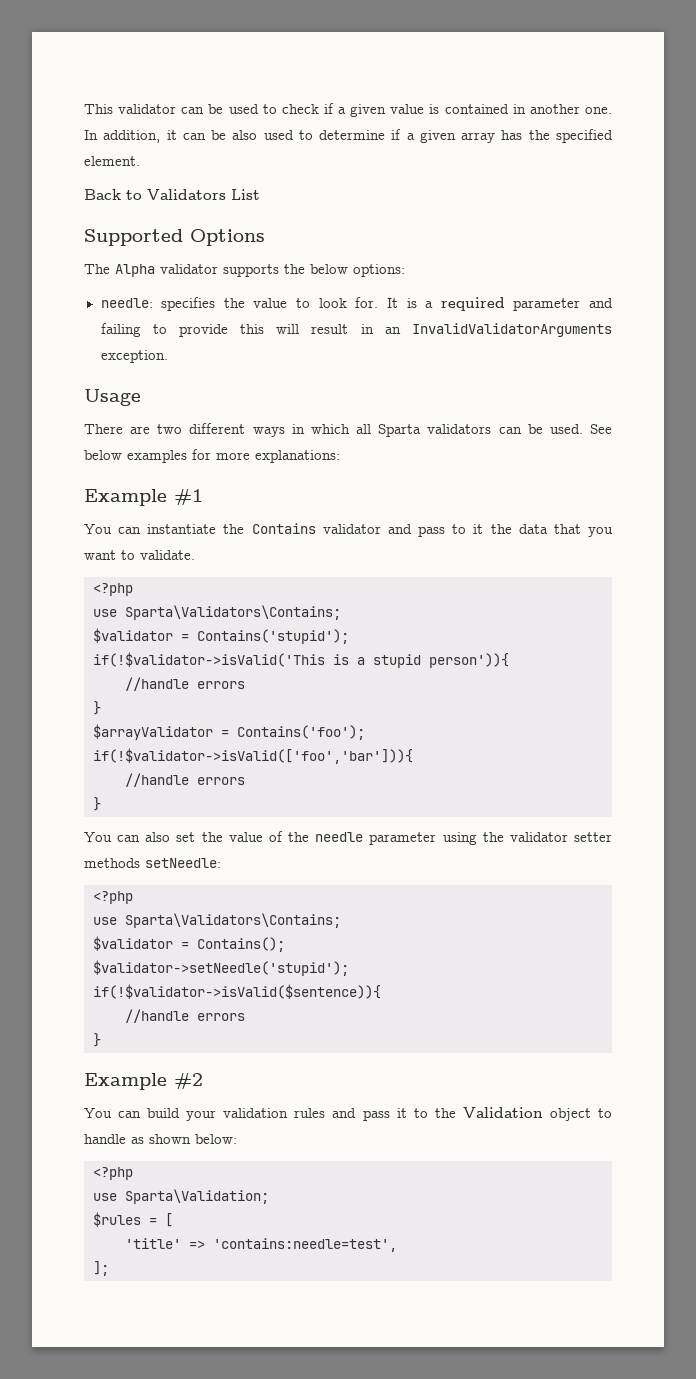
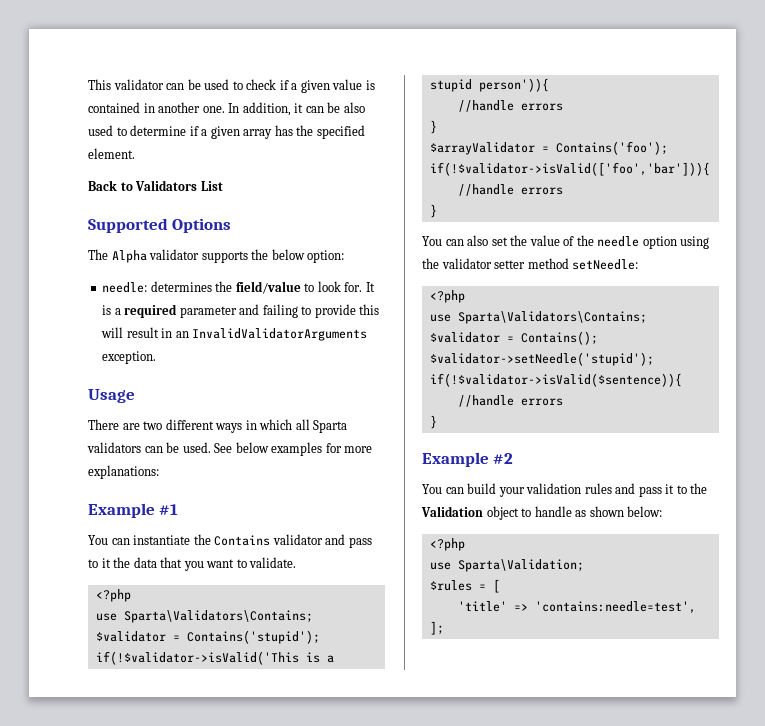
- The Alpha validator supports the below options:
+ The Alpha validator supports the below option:
- needle: specifies the value to look for.
+ needle: determines the field/value to look for.
- You can also set the value of the needle parameter using the validator setter methods setNeedle:
+ You can also set the value of the needle option using the validator setter method setNeedle:

